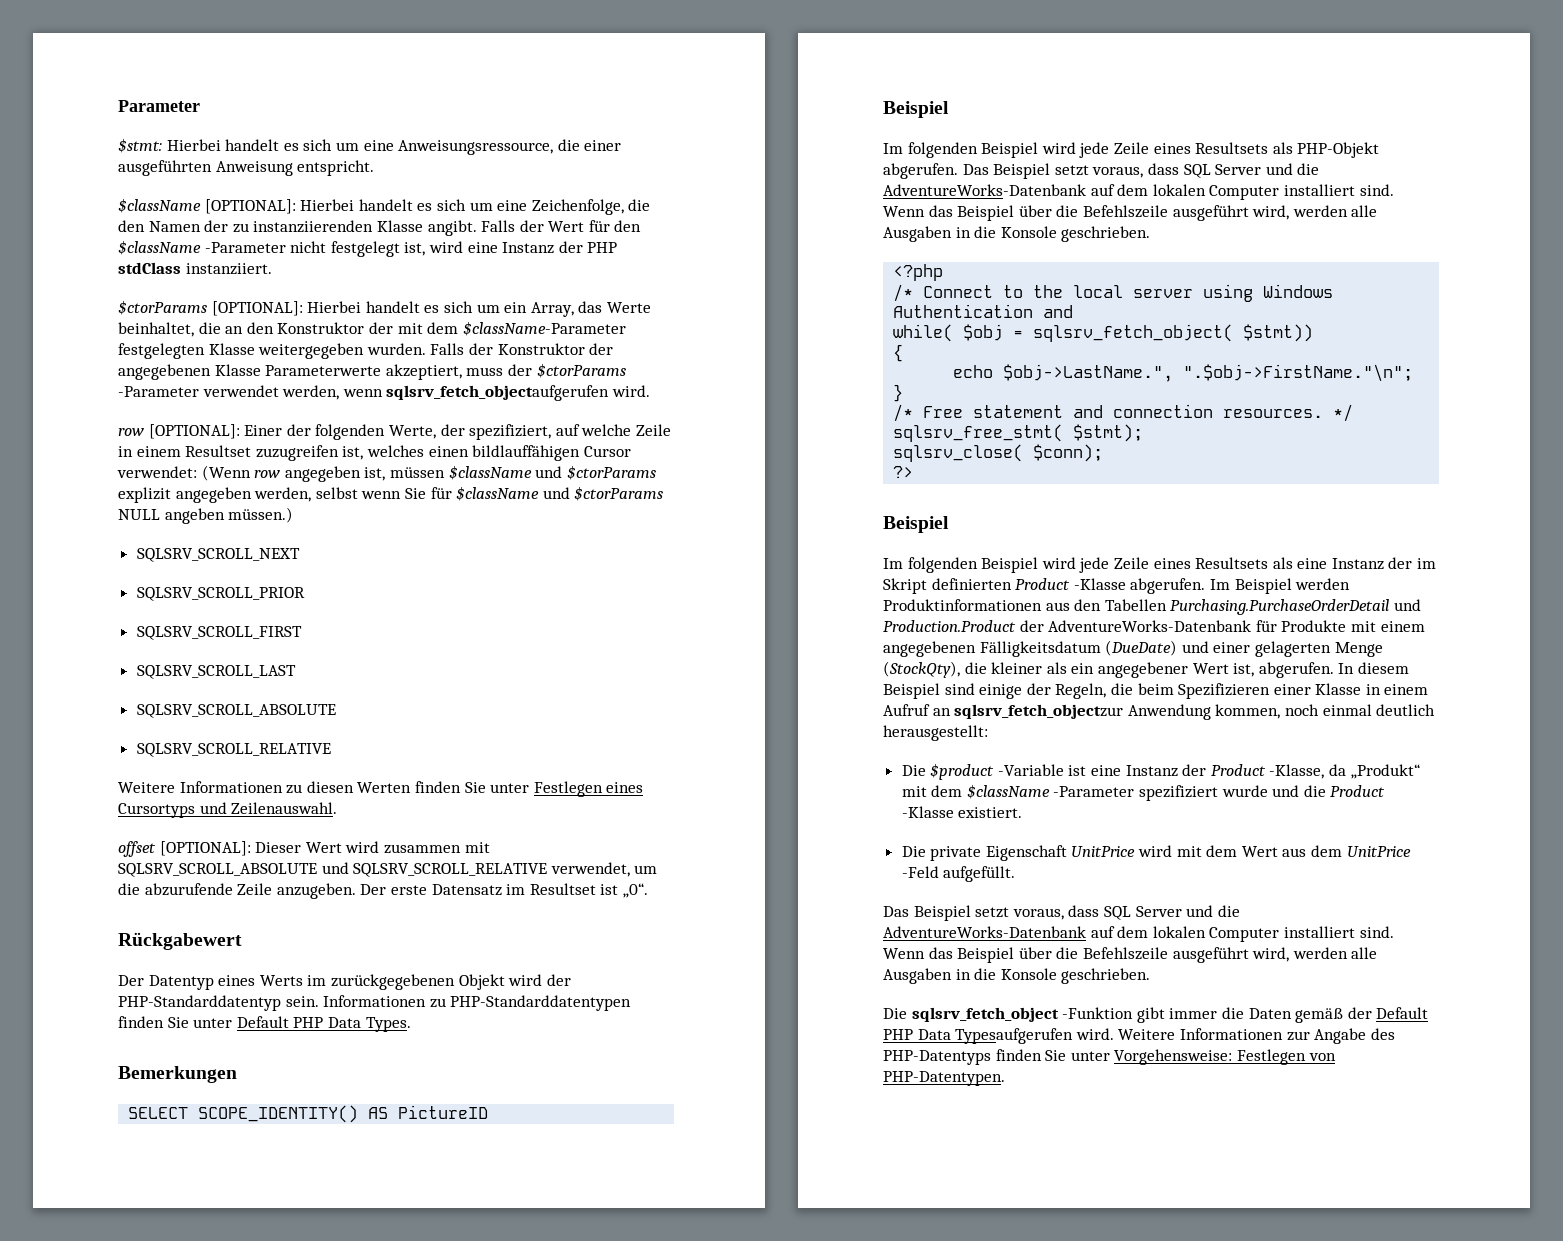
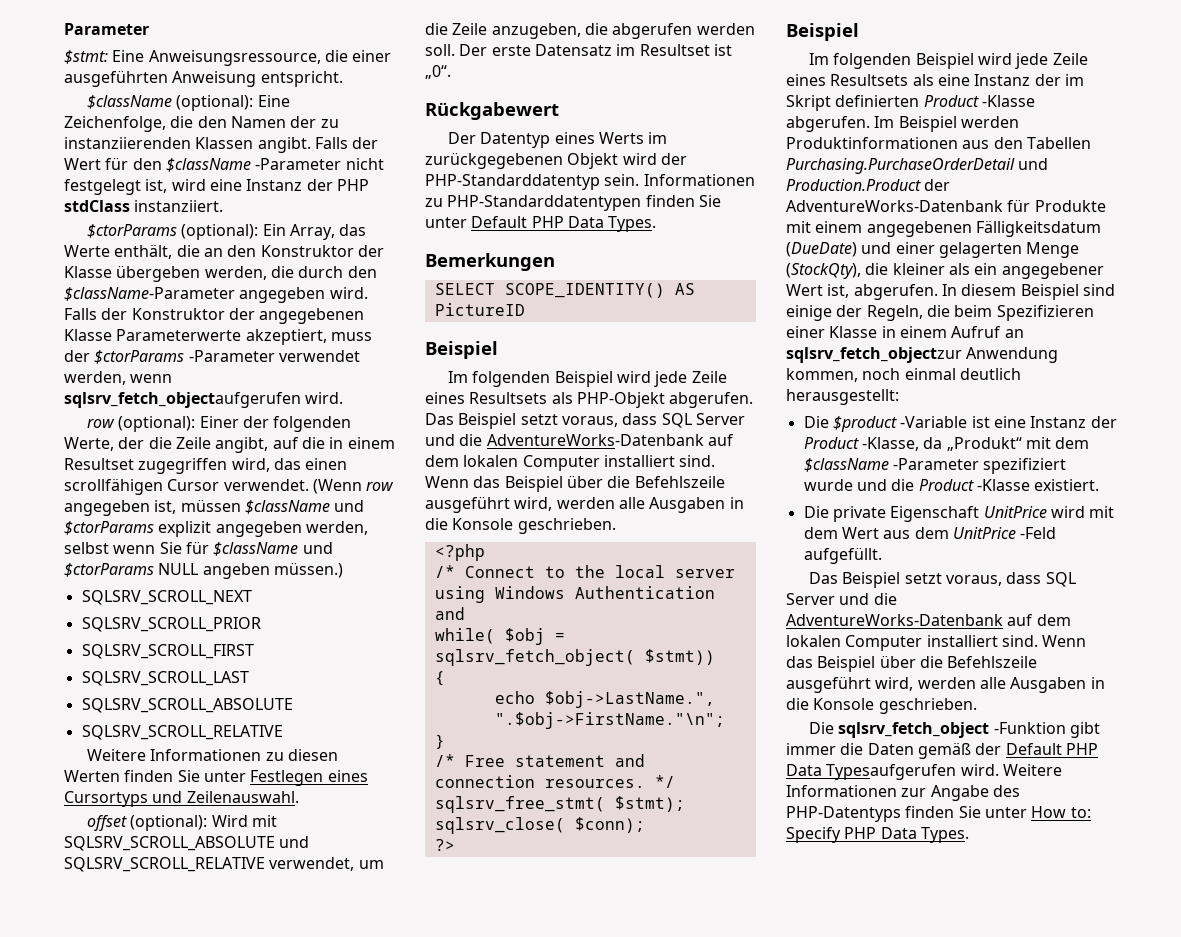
- $stmt: Hierbei handelt es sich um eine Anweisungsressource, die einer ausgeführten Anweisung entspricht.
+ $stmt: Eine Anweisungsressource, die einer ausgeführten Anweisung entspricht.
- $className [OPTIONAL]: Hierbei handelt es sich um eine Zeichenfolge, die den Namen der zu instanziierenden Klasse angibt.
+ $className (optional): Eine Zeichenfolge, die den Namen der zu instanziierenden Klassen angibt.
- $ctorParams [OPTIONAL]: Hierbei handelt es sich um ein Array, das Werte beinhaltet, die an den Konstruktor der mit dem $className-Parameter festgelegten Klasse weitergegeben wurden.
+ $ctorParams (optional): Ein Array, das Werte enthält, die an den Konstruktor der Klasse übergeben werden, die durch den $className-Parameter angegeben wird.
- row [OPTIONAL]: Einer der folgenden Werte, der spezifiziert, auf welche Zeile in einem Resultset zuzugreifen ist, welches einen bildlauffähigen Cursor verwendet: (Wenn row angegeben ist, müssen $className und $ctorParams explizit angegeben werden, selbst wenn Sie für $className und $ctorParams NULL angeben müssen.)
+ row (optional): Einer der folgenden Werte, der die Zeile angibt, auf die in einem Resultset zugegriffen wird, das einen scrollfähigen Cursor verwendet. (Wenn row angegeben ist, müssen $className und $ctorParams explizit angegeben werden, selbst wenn Sie für $className und $ctorParams NULL angeben müssen.)
- offset [OPTIONAL]: Dieser Wert wird zusammen mit SQLSRV_SCROLL_ABSOLUTE und SQLSRV_SCROLL_RELATIVE verwendet, um die abzurufende Zeile anzugeben.
+ offset (optional): Wird mit SQLSRV_SCROLL_ABSOLUTE und SQLSRV_SCROLL_RELATIVE verwendet, um die Zeile anzugeben, die abgerufen werden soll.
- Weitere Informationen zur Angabe des PHP-Datentyps finden Sie unter Vorgehensweise: Festlegen von PHP-Datentypen.
+ Weitere Informationen zur Angabe des PHP-Datentyps finden Sie unter How to: Specify PHP Data Types.

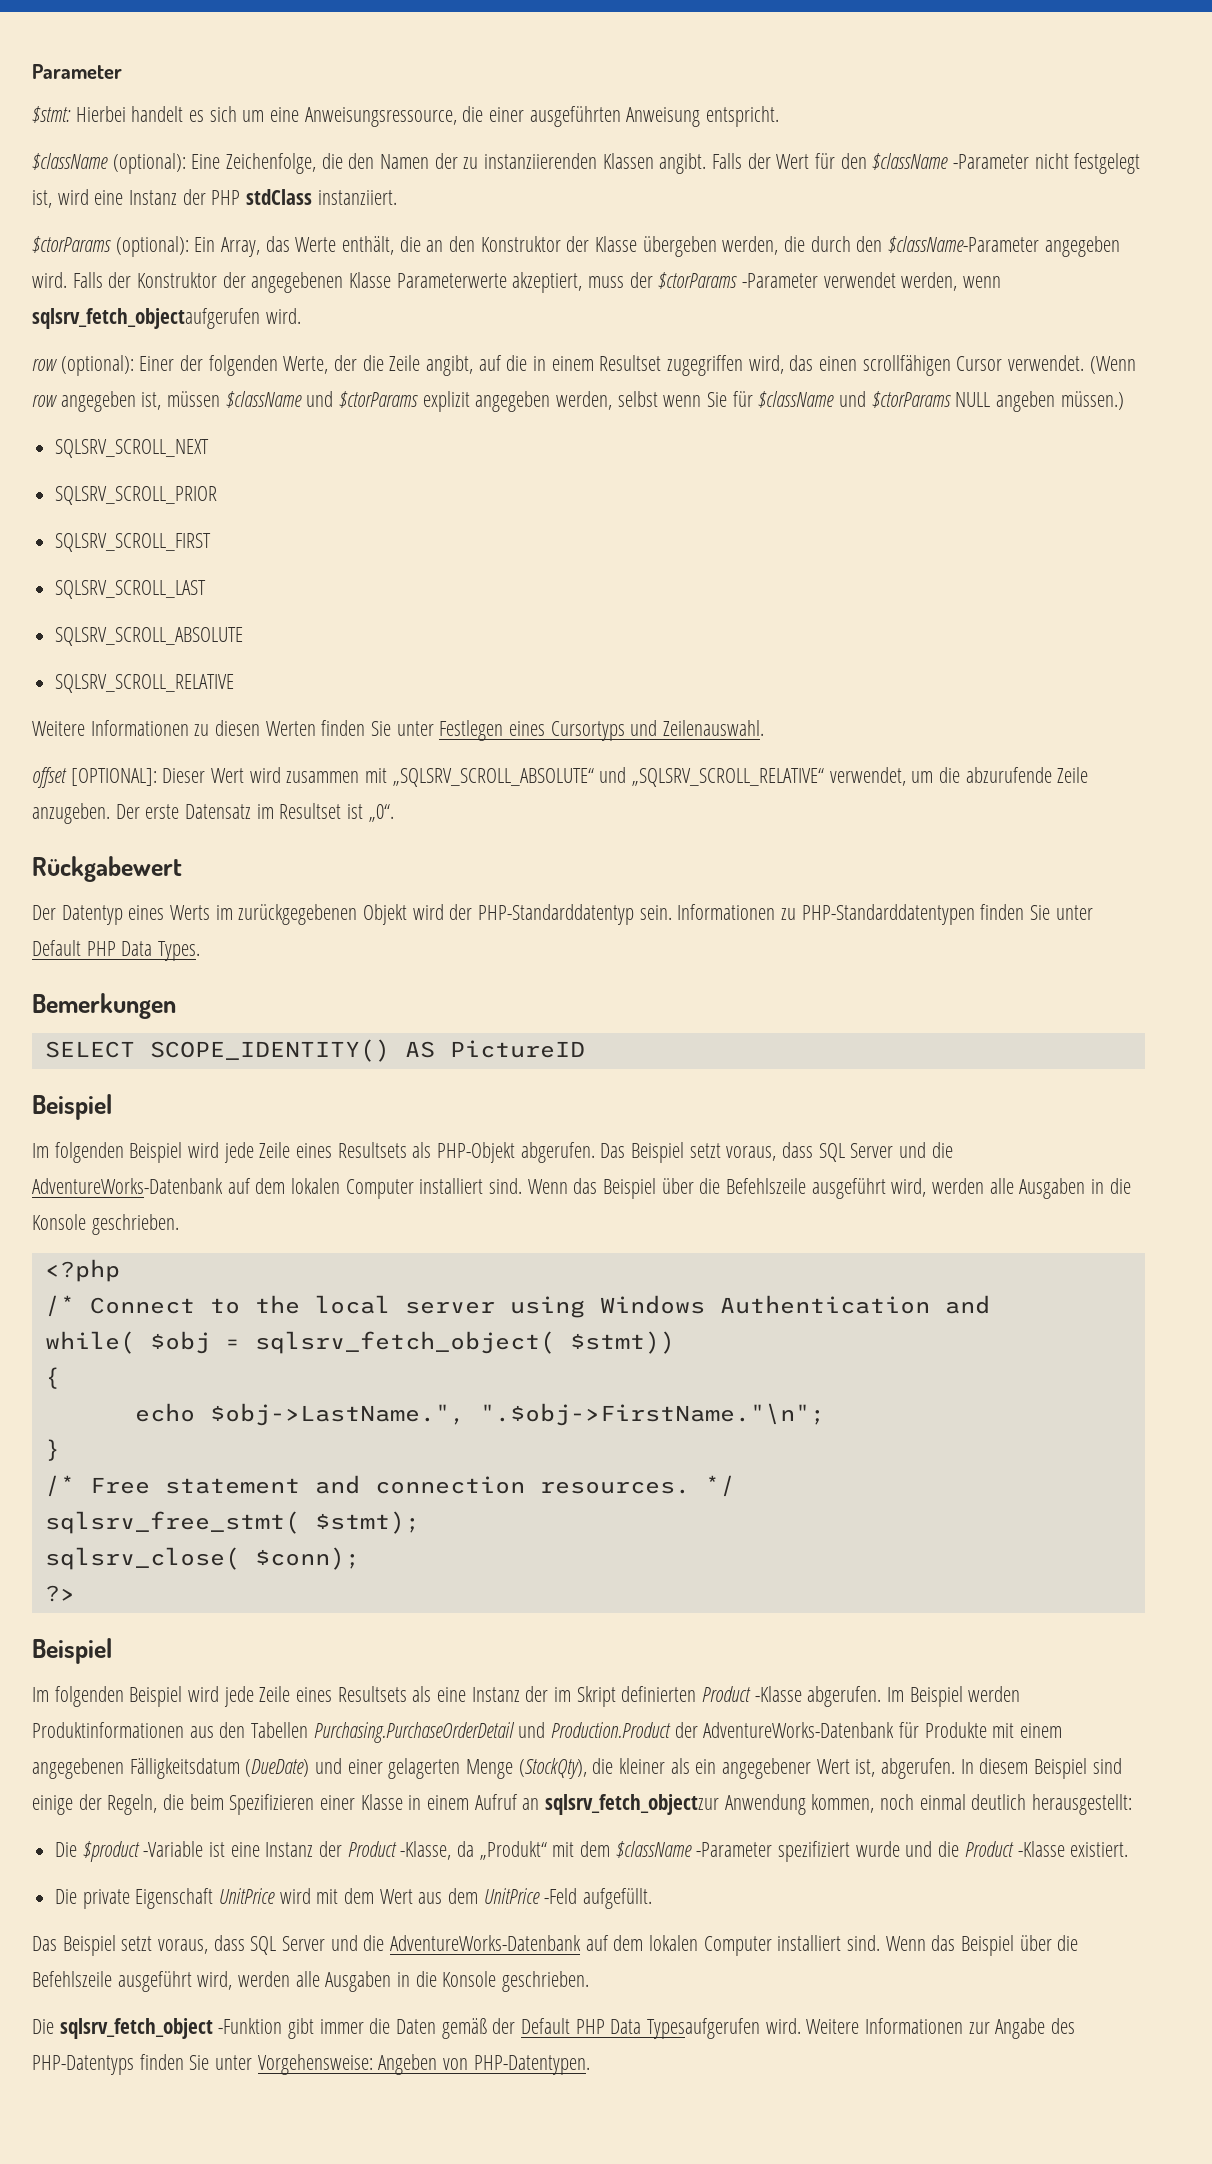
- $stmt: Eine Anweisungsressource, die einer ausgeführten Anweisung entspricht.
+ $stmt: Hierbei handelt es sich um eine Anweisungsressource, die einer ausgeführten Anweisung entspricht.
- offset (optional): Wird mit SQLSRV_SCROLL_ABSOLUTE und SQLSRV_SCROLL_RELATIVE verwendet, um die Zeile anzugeben, die abgerufen werden soll.
+ offset [OPTIONAL]: Dieser Wert wird zusammen mit „SQLSRV_SCROLL_ABSOLUTE“ und „SQLSRV_SCROLL_RELATIVE“ verwendet, um die abzurufende Zeile anzugeben.
- Weitere Informationen zur Angabe des PHP-Datentyps finden Sie unter How to: Specify PHP Data Types.
+ Weitere Informationen zur Angabe des PHP-Datentyps finden Sie unter Vorgehensweise: Angeben von PHP-Datentypen.

